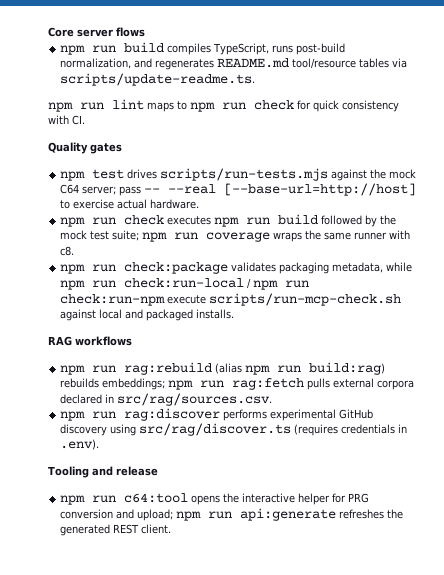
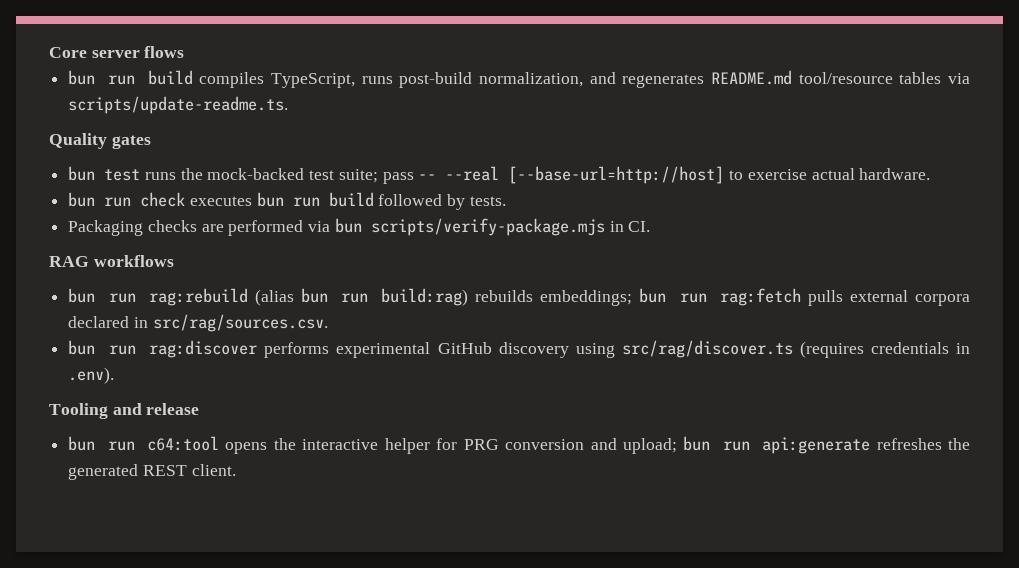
- npm run build compiles TypeScript, runs post-build normalization, and regenerates README.md tool/resource tables via scripts/update-readme.ts.
+ bun run build compiles TypeScript, runs post-build normalization, and regenerates README.md tool/resource tables via scripts/update-readme.ts.
- npm run lint maps to npm run check for quick consistency with CI.
  Quality gates
- npm test drives scripts/run-tests.mjs against the mock C64 server; pass -- --real [--base-url=http://host] to exercise actual hardware.
+ bun test runs the mock-backed test suite; pass -- --real [--base-url=http://host] to exercise actual hardware.
- npm run check executes npm run build followed by the mock test suite; npm run coverage wraps the same runner with c8.
- npm run check:package validates packaging metadata, while npm run check:run-local / npm run check:run-npm execute scripts/run-mcp-check.sh against local and packaged installs.
+ bun run check executes bun run build followed by tests.
+ Packaging checks are performed via bun scripts/verify-package.mjs in CI.
- npm run rag:rebuild (alias npm run build:rag) rebuilds embeddings; npm run rag:fetch pulls external corpora declared in src/rag/sources.csv.
+ bun run rag:rebuild (alias bun run build:rag) rebuilds embeddings; bun run rag:fetch pulls external corpora declared in src/rag/sources.csv.
- npm run rag:discover performs experimental GitHub discovery using src/rag/discover.ts (requires credentials in .env).
+ bun run rag:discover performs experimental GitHub discovery using src/rag/discover.ts (requires credentials in .env).
- npm run c64:tool opens the interactive helper for PRG conversion and upload; npm run api:generate refreshes the generated REST client.
+ bun run c64:tool opens the interactive helper for PRG conversion and upload; bun run api:generate refreshes the generated REST client.

